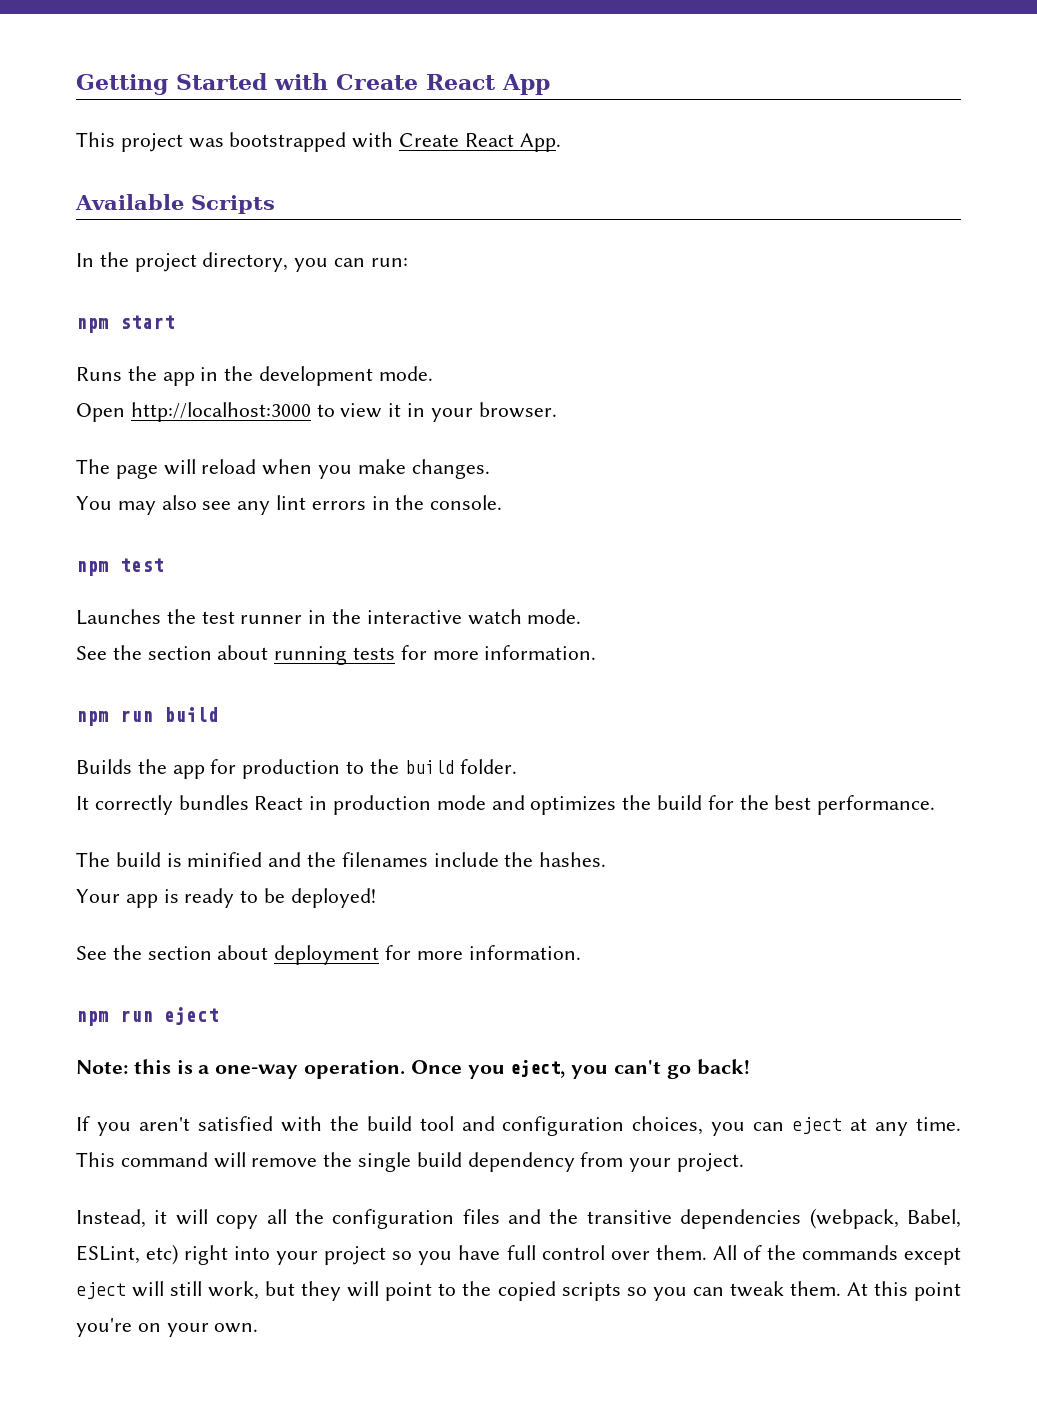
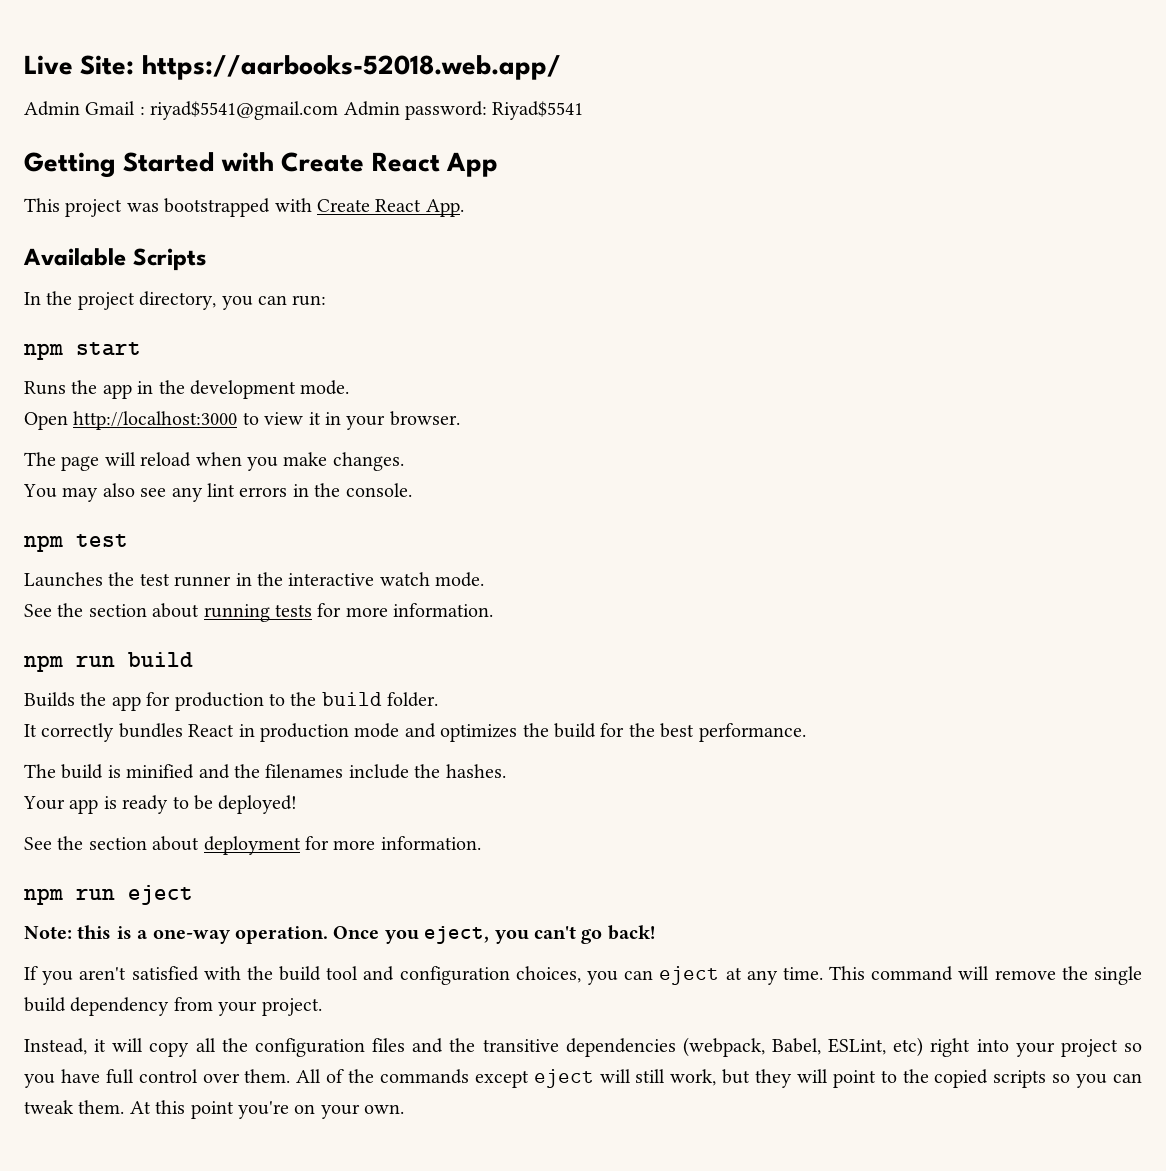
+ Live Site: https://aarbooks-52018.web.app/
+ Admin Gmail : riyad$5541@gmail.com Admin password: Riyad$5541

